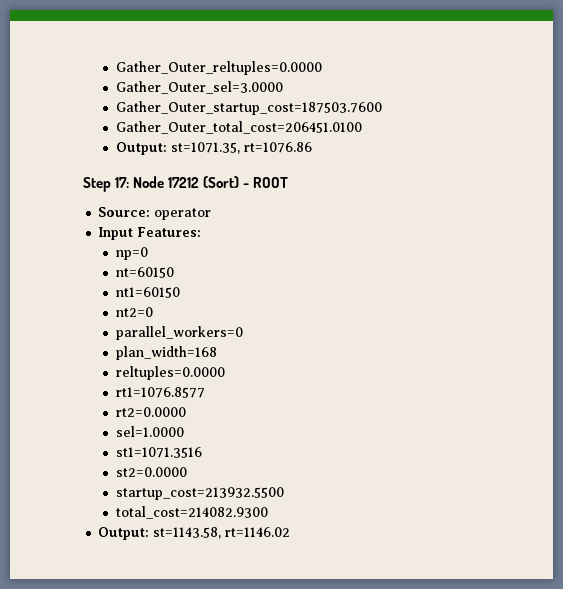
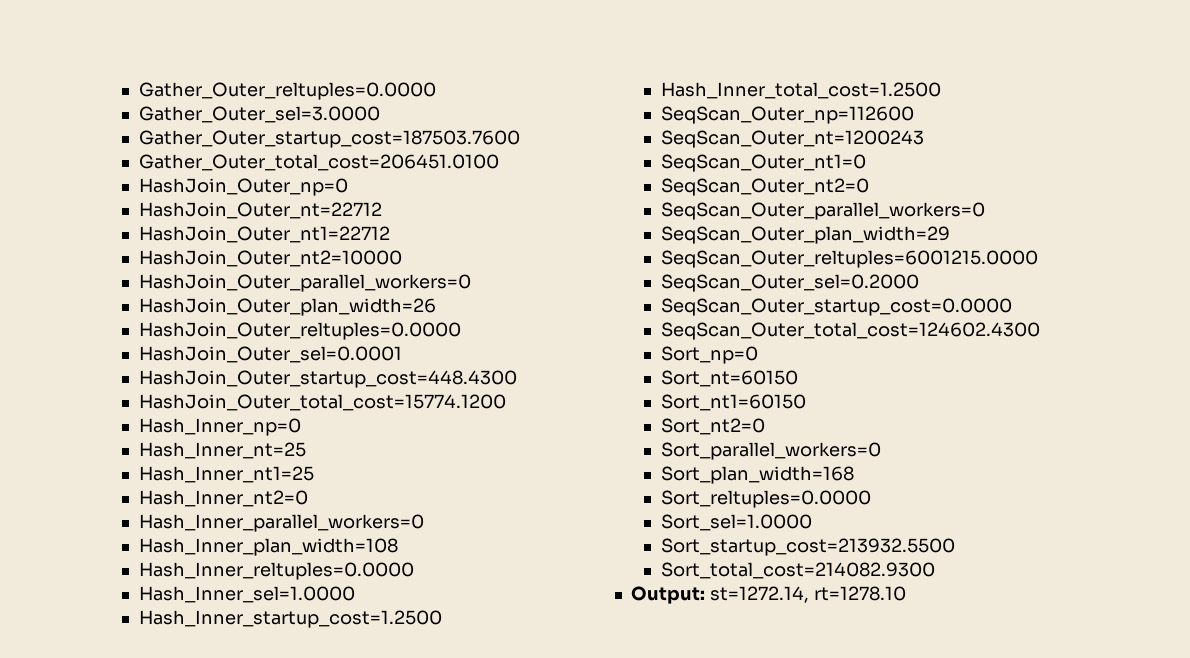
- Output: st=1071.35, rt=1076.86
- Step 17: Node 17212 (Sort) - ROOT
- Source: operator
- Input Features:
- np=0
- nt=60150
- nt1=60150
- nt2=0
- parallel_workers=0
- plan_width=168
- reltuples=0.0000
- rt1=1076.8577
- rt2=0.0000
- sel=1.0000
- st1=1071.3516
- st2=0.0000
- startup_cost=213932.5500
- total_cost=214082.9300
- Output: st=1143.58, rt=1146.02
+ HashJoin_Outer_np=0
+ HashJoin_Outer_nt=22712
+ HashJoin_Outer_nt1=22712
+ HashJoin_Outer_nt2=10000
+ HashJoin_Outer_parallel_workers=0
+ HashJoin_Outer_plan_width=26
+ HashJoin_Outer_reltuples=0.0000
+ HashJoin_Outer_sel=0.0001
+ HashJoin_Outer_startup_cost=448.4300
+ HashJoin_Outer_total_cost=15774.1200
+ Hash_Inner_np=0
+ Hash_Inner_nt=25
+ Hash_Inner_nt1=25
+ Hash_Inner_nt2=0
+ Hash_Inner_parallel_workers=0
+ Hash_Inner_plan_width=108
+ Hash_Inner_reltuples=0.0000
+ Hash_Inner_sel=1.0000
+ Hash_Inner_startup_cost=1.2500
+ Hash_Inner_total_cost=1.2500
+ SeqScan_Outer_np=112600
+ SeqScan_Outer_nt=1200243
+ SeqScan_Outer_nt1=0
+ SeqScan_Outer_nt2=0
+ SeqScan_Outer_parallel_workers=0
+ SeqScan_Outer_plan_width=29
+ SeqScan_Outer_reltuples=6001215.0000
+ SeqScan_Outer_sel=0.2000
+ SeqScan_Outer_startup_cost=0.0000
+ SeqScan_Outer_total_cost=124602.4300
+ Sort_np=0
+ Sort_nt=60150
+ Sort_nt1=60150
+ Sort_nt2=0
+ Sort_parallel_workers=0
+ Sort_plan_width=168
+ Sort_reltuples=0.0000
+ Sort_sel=1.0000
+ Sort_startup_cost=213932.5500
+ Sort_total_cost=214082.9300
+ Output: st=1272.14, rt=1278.10

